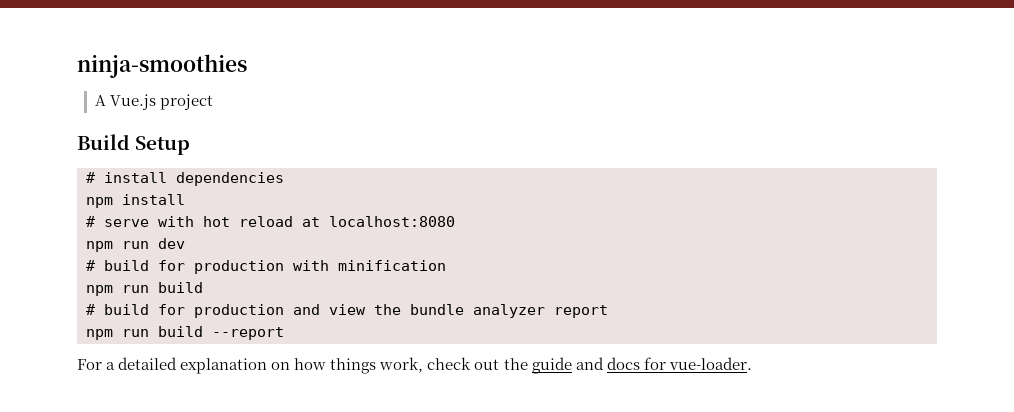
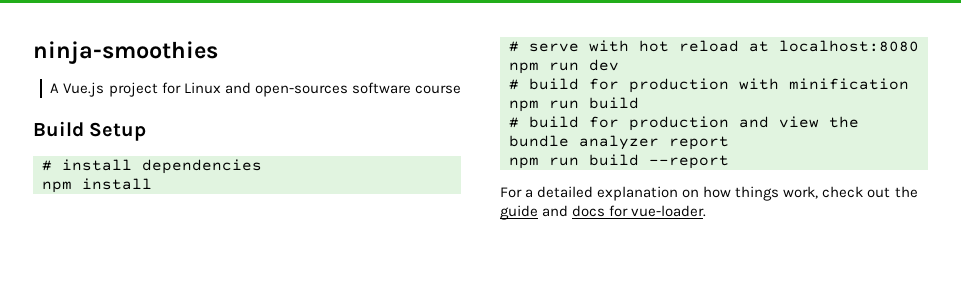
- A Vue.js project
+ A Vue.js project for Linux and open-sources software course

